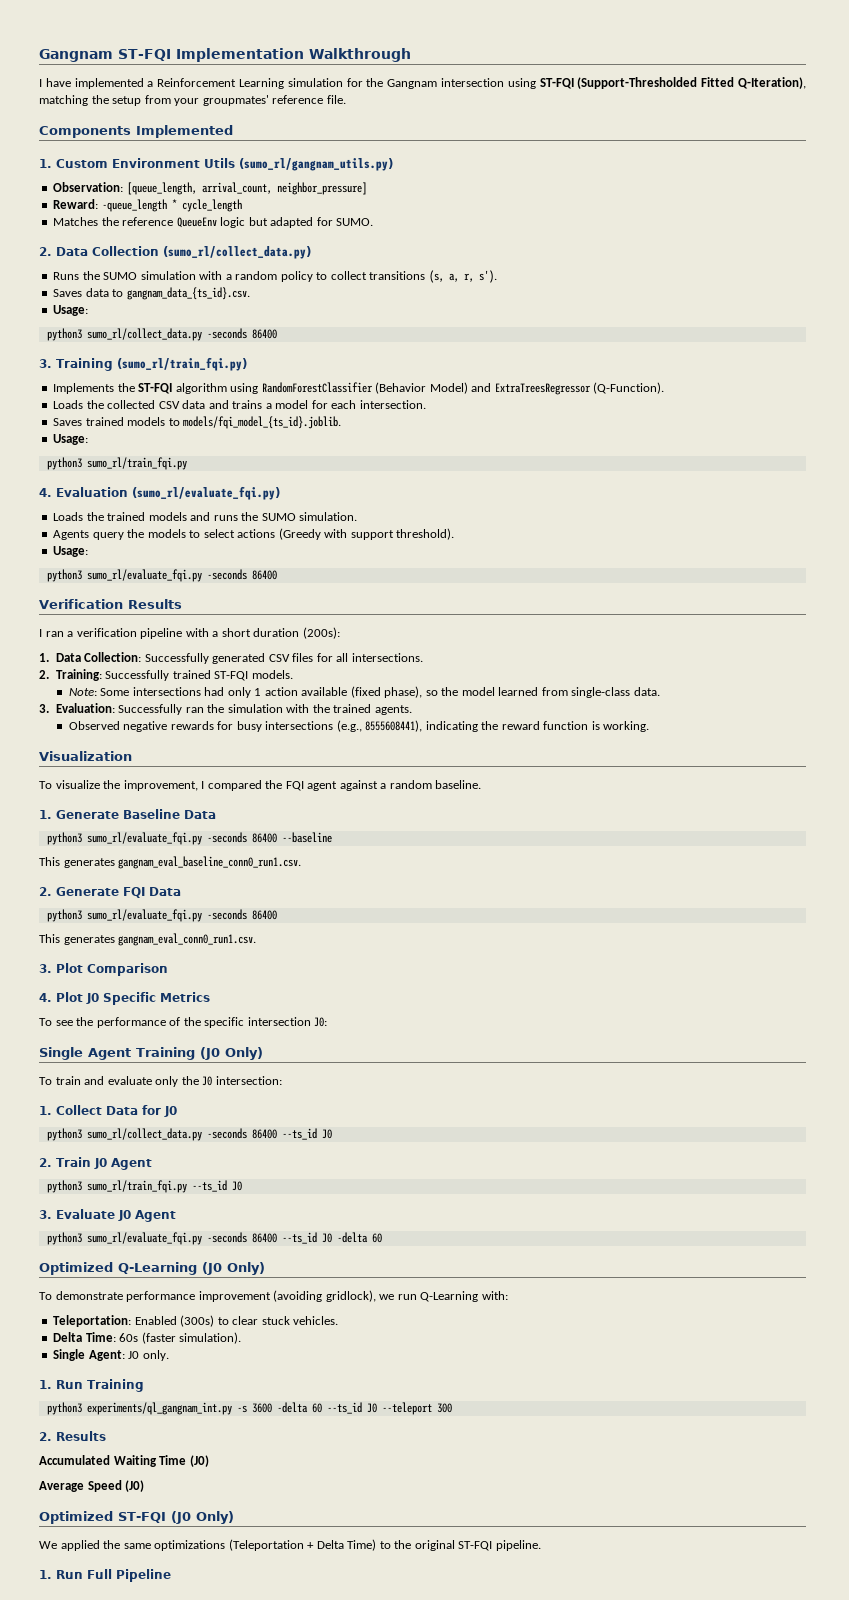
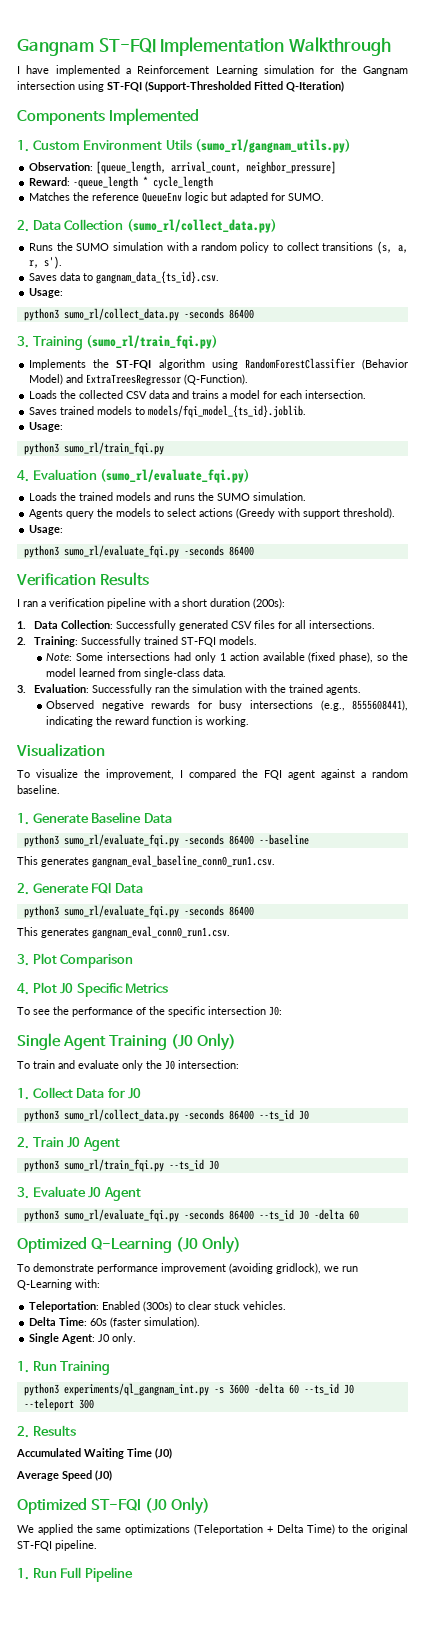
- I have implemented a Reinforcement Learning simulation for the Gangnam intersection using ST-FQI (Support-Thresholded Fitted Q-Iteration), matching the setup from your groupmates' reference file.
+ I have implemented a Reinforcement Learning simulation for the Gangnam intersection using ST-FQI (Support-Thresholded Fitted Q-Iteration)

